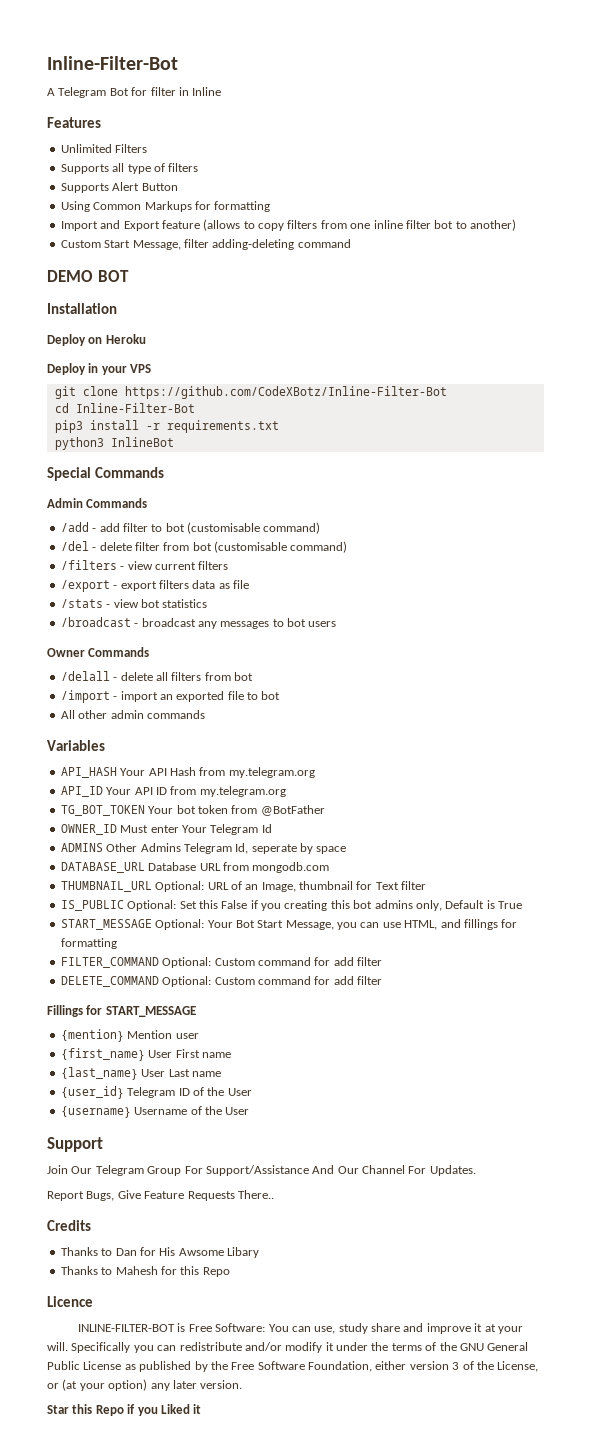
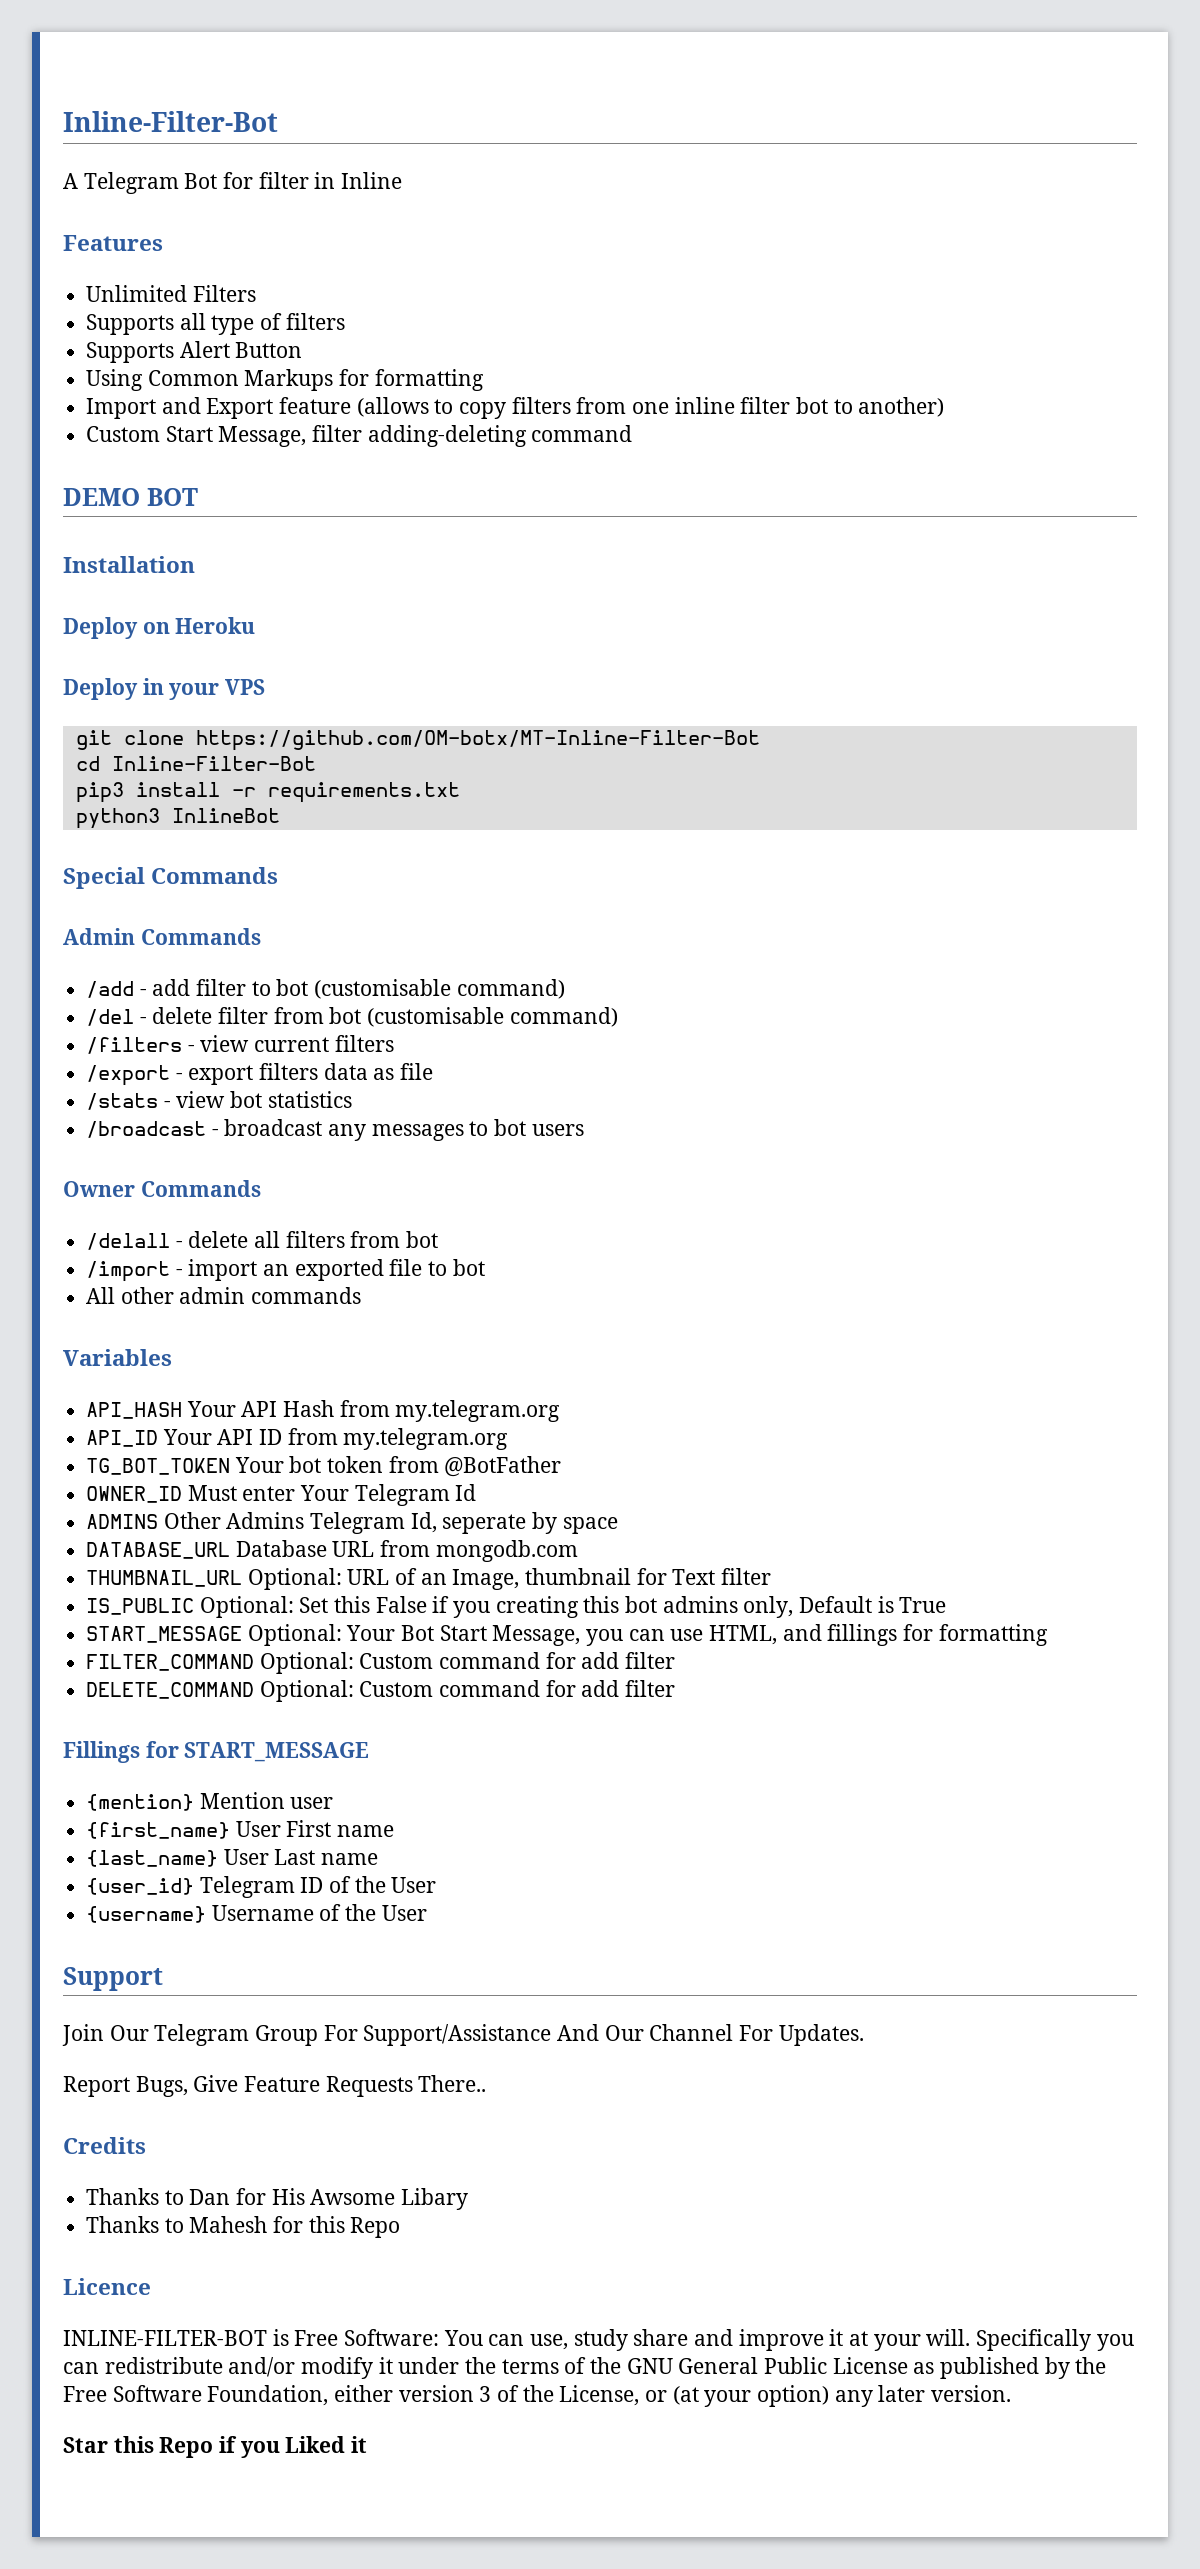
- git clone https://github.com/CodeXBotz/Inline-Filter-Bot
+ git clone https://github.com/OM-botx/MT-Inline-Filter-Bot

